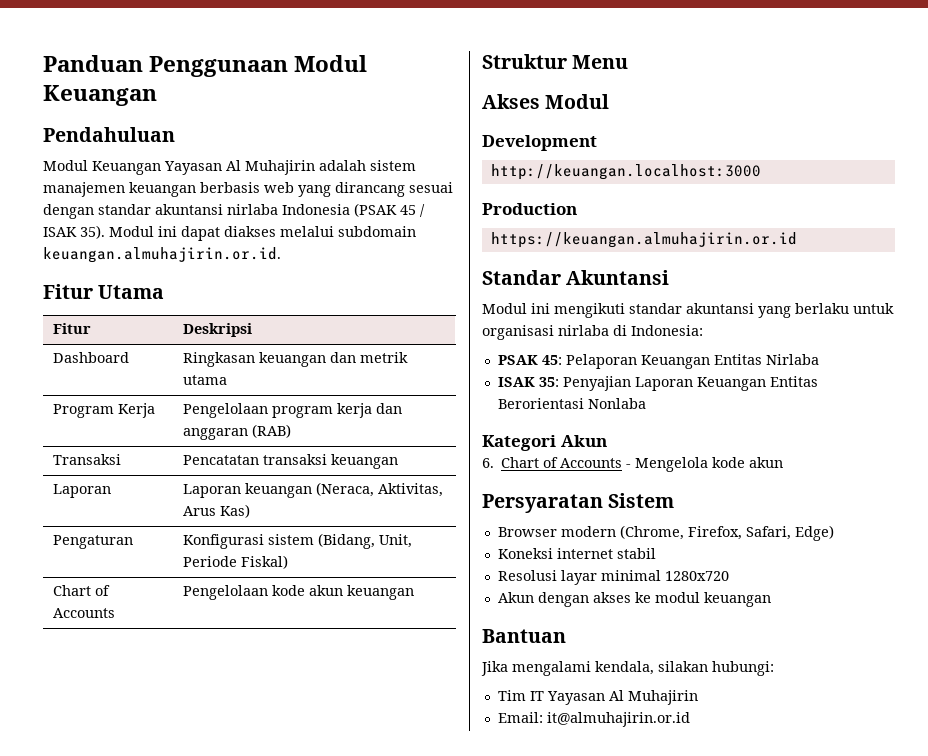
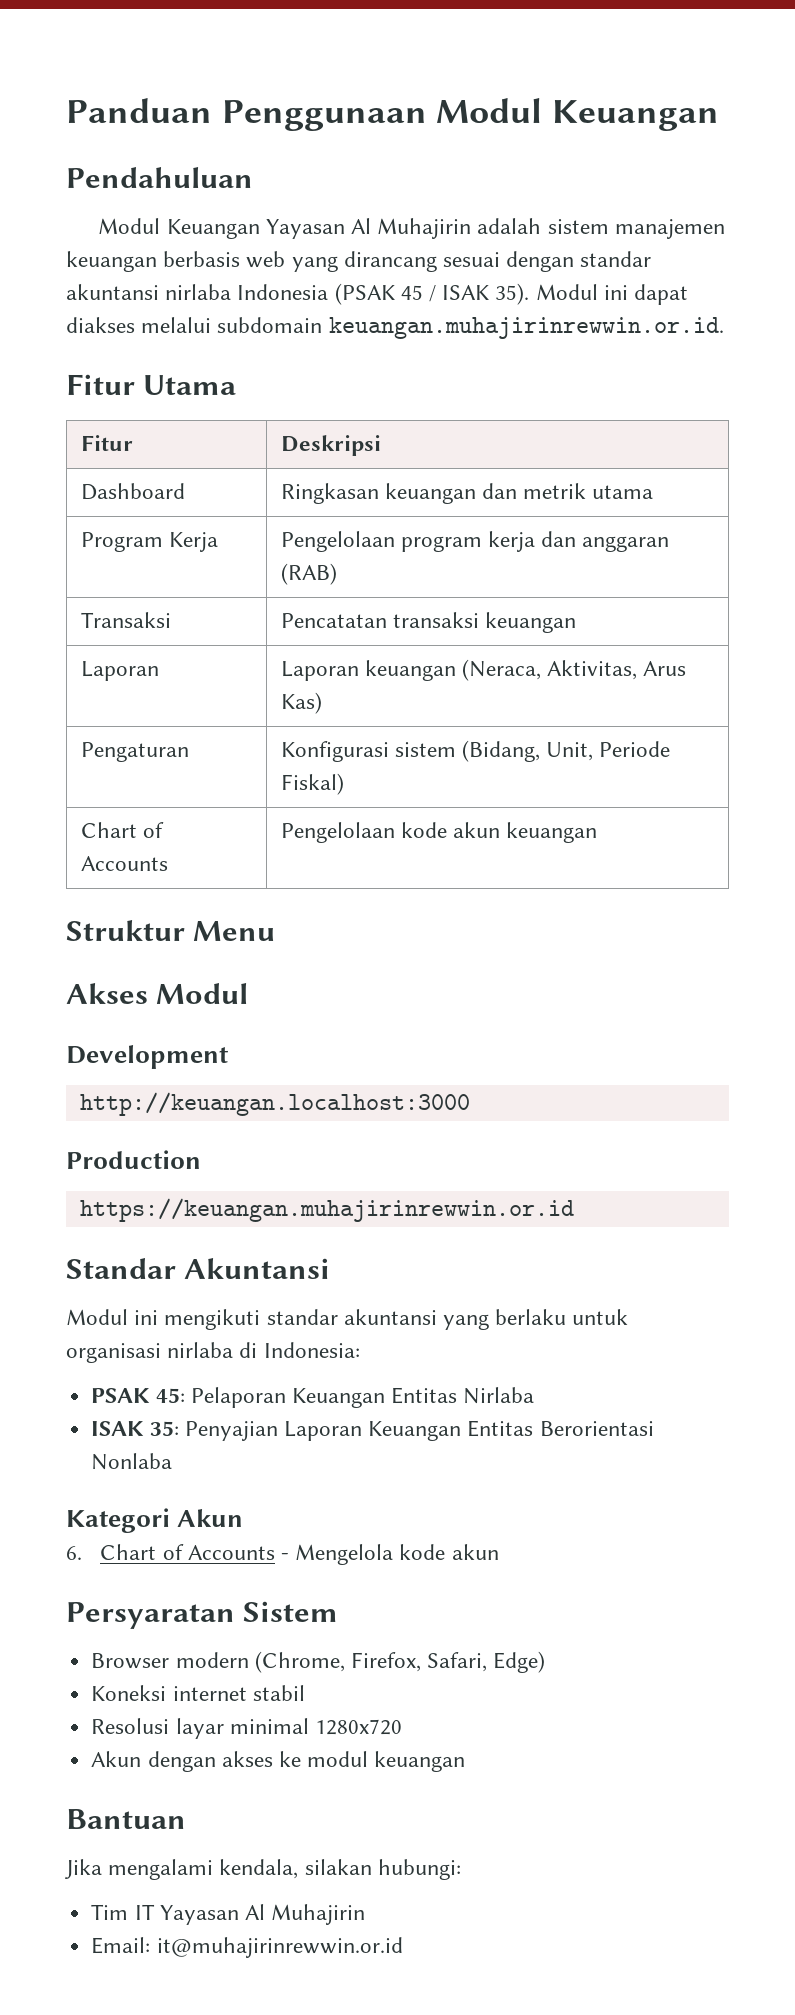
- Modul ini dapat diakses melalui subdomain keuangan.almuhajirin.or.id.
+ Modul ini dapat diakses melalui subdomain keuangan.muhajirinrewwin.or.id.
- https://keuangan.almuhajirin.or.id
+ https://keuangan.muhajirinrewwin.or.id
- Email: it@almuhajirin.or.id
+ Email: it@muhajirinrewwin.or.id

